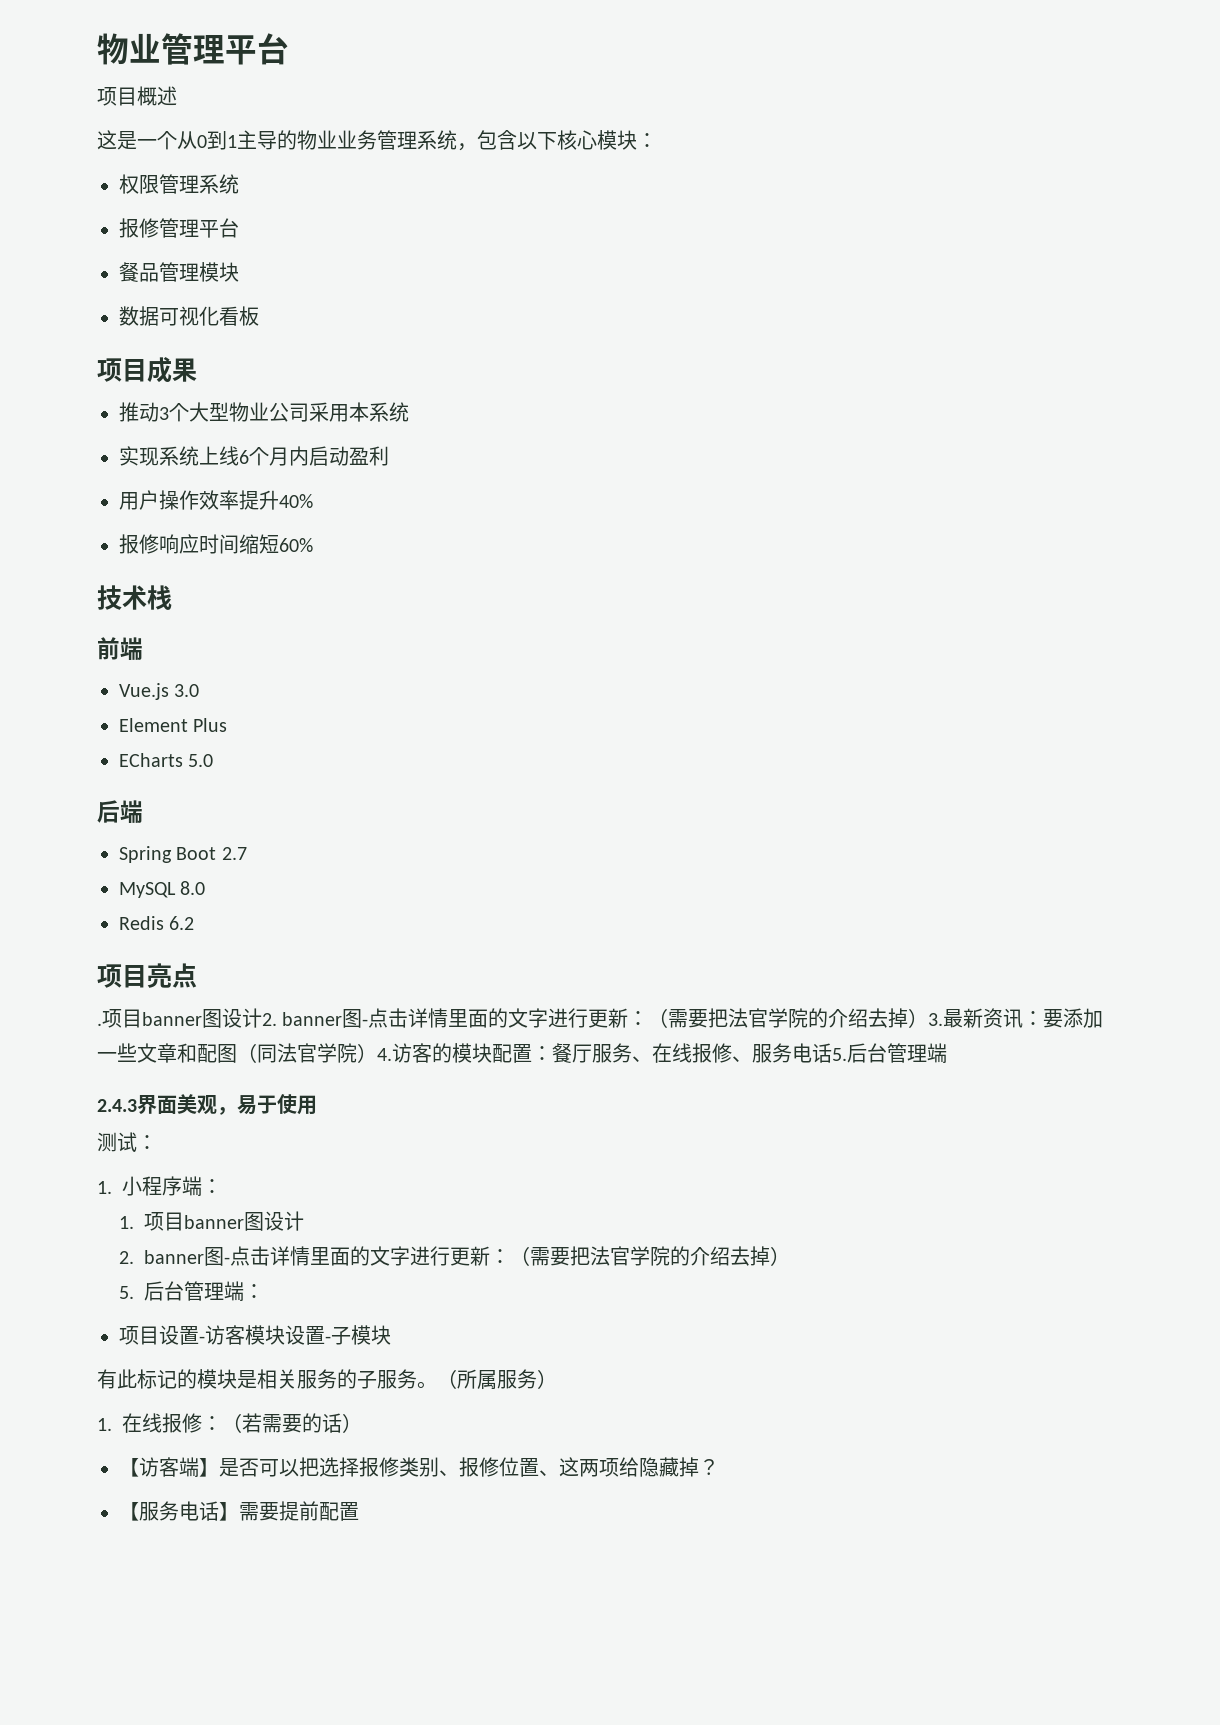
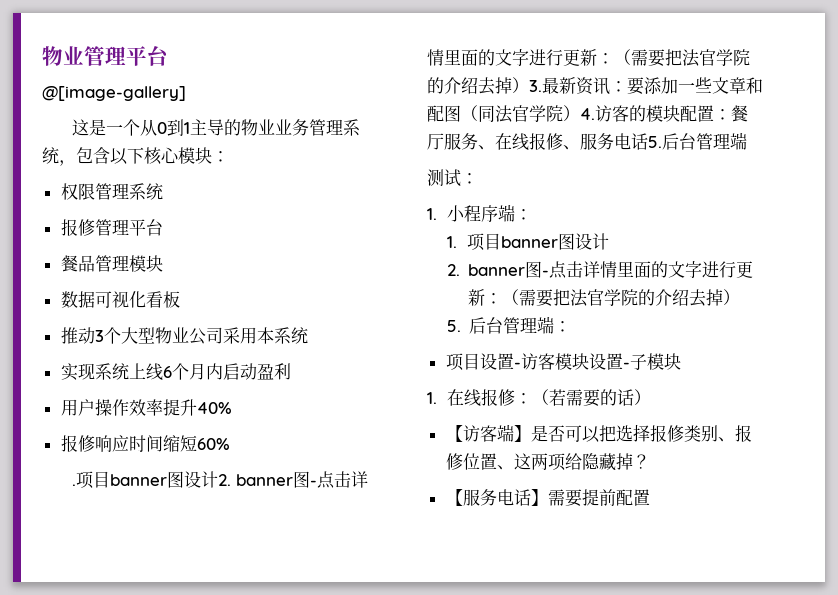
- 项目概述
+ @[image-gallery]
- 项目成果
- 技术栈
- 前端
- Vue.js 3.0
- Element Plus
- ECharts 5.0
- 后端
- Spring Boot 2.7
- MySQL 8.0
- Redis 6.2
- 项目亮点
- 2.4.3界面美观，易于使用
- 有此标记的模块是相关服务的子服务。（所属服务）

